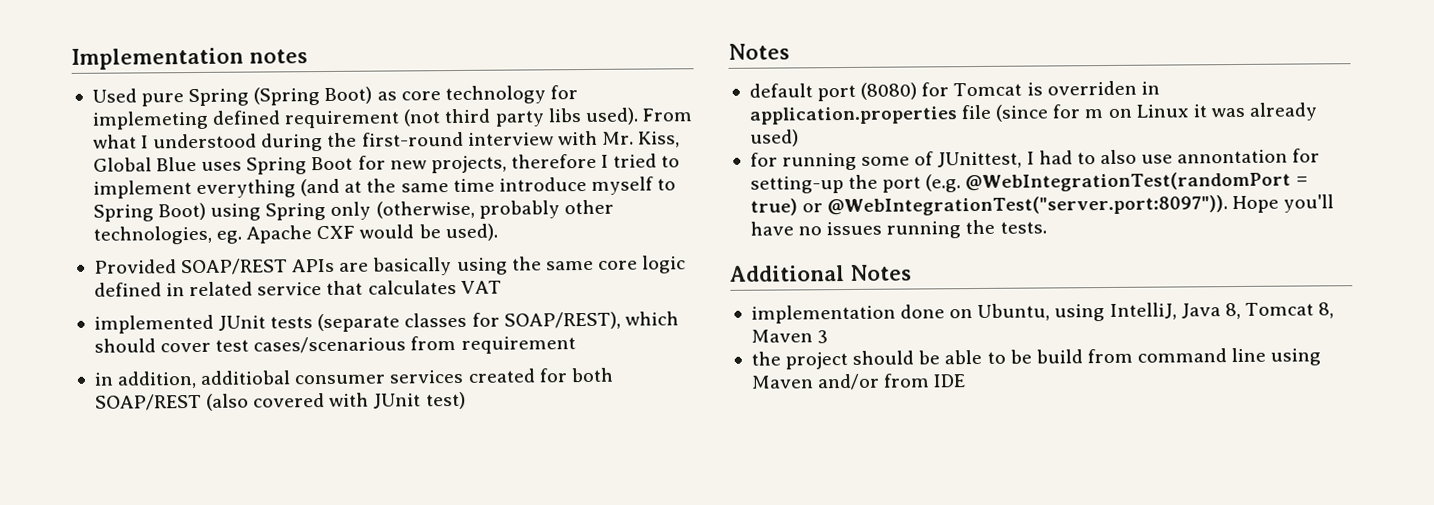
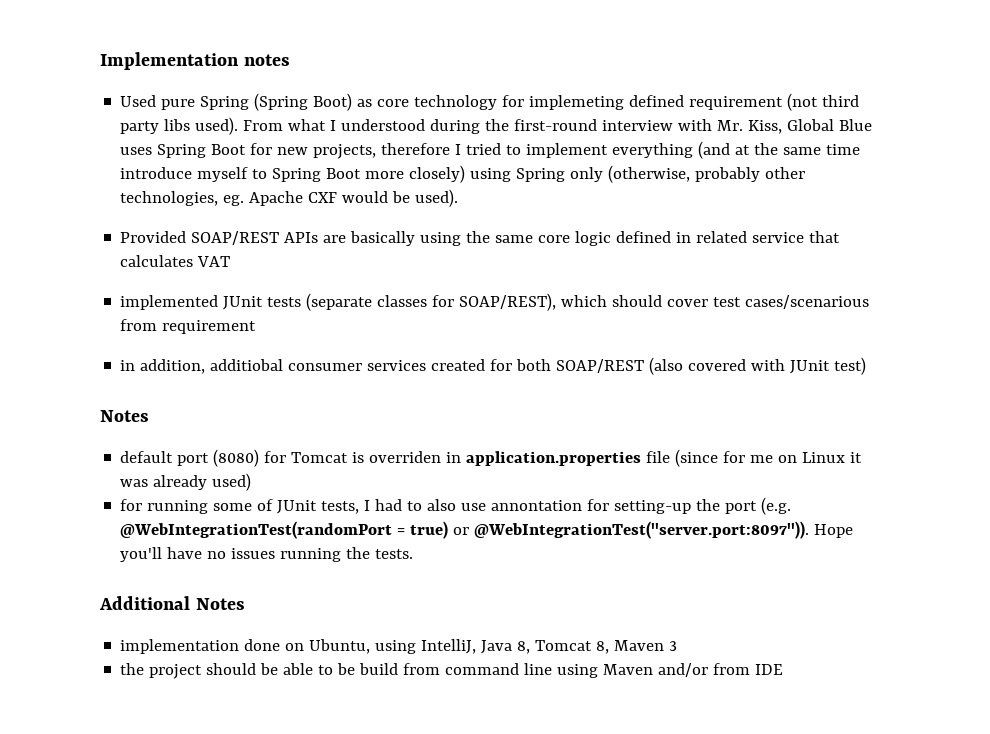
- From what I understood during the first-round interview with Mr. Kiss, Global Blue uses Spring Boot for new projects, therefore I tried to implement everything (and at the same time introduce myself to Spring Boot) using Spring only (otherwise, probably other technologies, eg. Apache CXF would be used).
+ From what I understood during the first-round interview with Mr. Kiss, Global Blue uses Spring Boot for new projects, therefore I tried to implement everything (and at the same time introduce myself to Spring Boot more closely) using Spring only (otherwise, probably other technologies, eg. Apache CXF would be used).
- default port (8080) for Tomcat is overriden in application.properties file (since for m on Linux it was already used)
+ default port (8080) for Tomcat is overriden in application.properties file (since for me on Linux it was already used)
- for running some of JUnittest, I had to also use annontation for setting-up the port (e.g. @WebIntegrationTest(randomPort = true) or @WebIntegrationTest("server.port:8097")). Hope you'll have no issues running the tests.
+ for running some of JUnit tests, I had to also use annontation for setting-up the port (e.g. @WebIntegrationTest(randomPort = true) or @WebIntegrationTest("server.port:8097")). Hope you'll have no issues running the tests.

